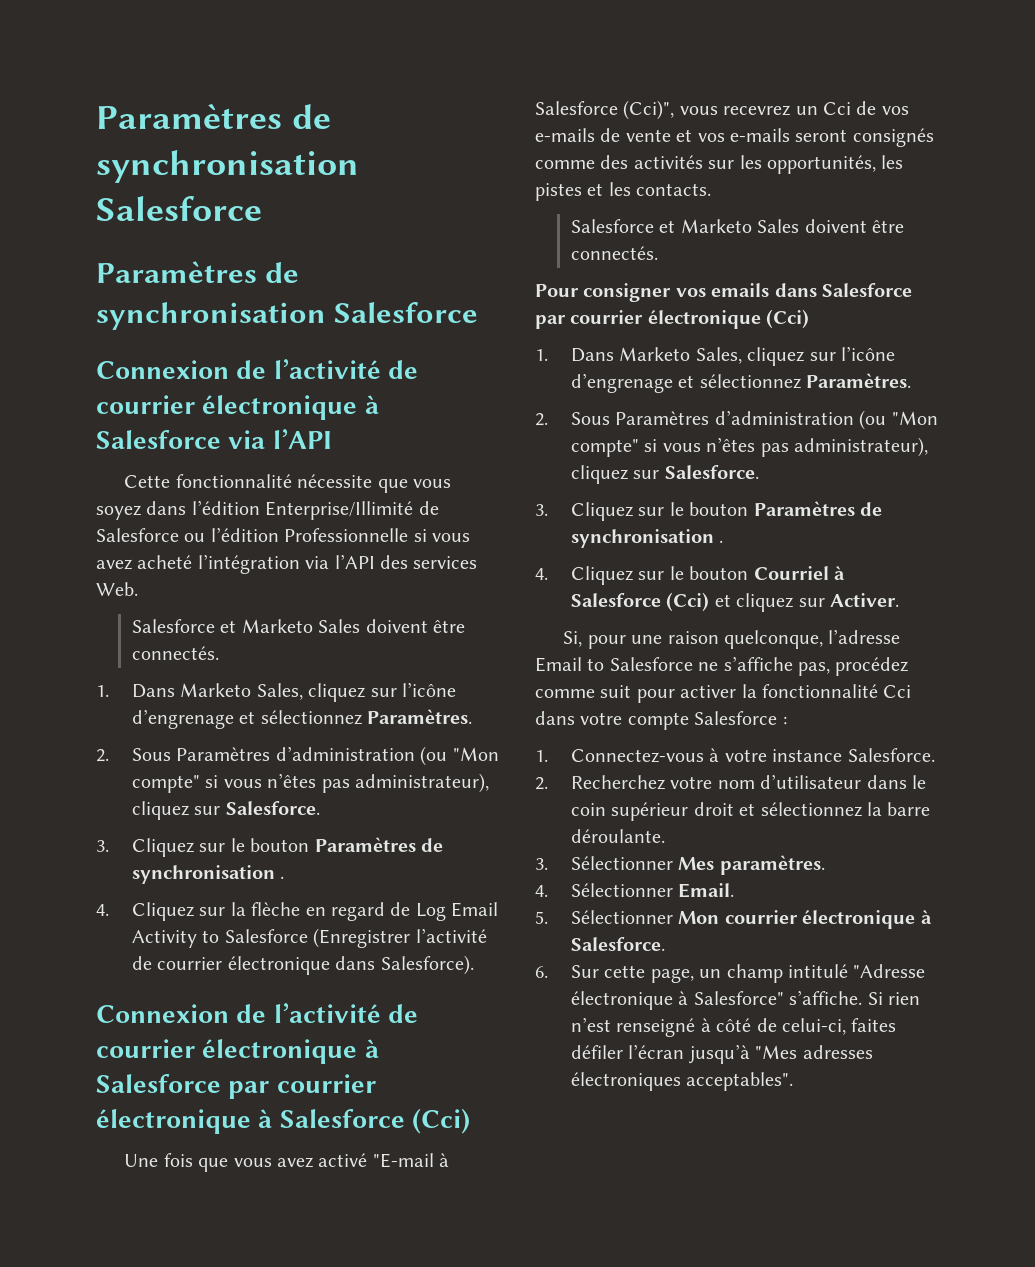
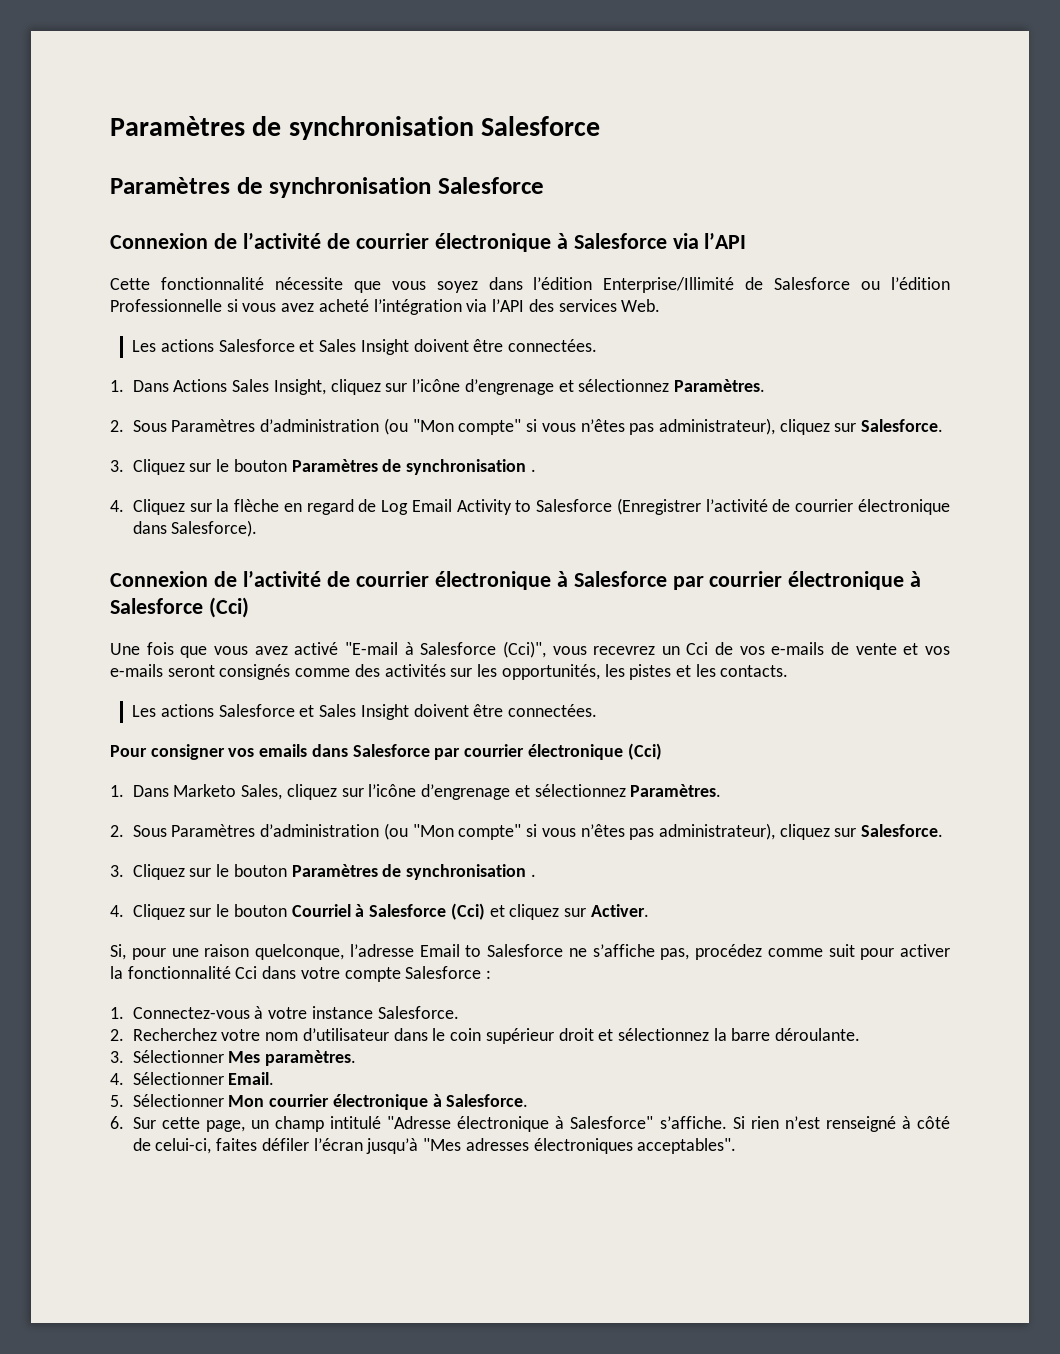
  Cette fonctionnalité nécessite que vous soyez dans l’édition Enterprise/Illimité de Salesforce ou l’édition Professionnelle si vous avez acheté l’intégration via l’API des services Web.
- Salesforce et Marketo Sales doivent être connectés.
- 1. Dans Marketo Sales, cliquez sur l’icône d’engrenage et sélectionnez Paramètres.
+ Les actions Salesforce et Sales Insight doivent être connectées.
+ 1. Dans Actions Sales Insight, cliquez sur l’icône d’engrenage et sélectionnez Paramètres.
  Une fois que vous avez activé "E-mail à Salesforce (Cci)", vous recevrez un Cci de vos e-mails de vente et vos e-mails seront consignés comme des activités sur les opportunités, les pistes et les contacts.
- Salesforce et Marketo Sales doivent être connectés.
+ Les actions Salesforce et Sales Insight doivent être connectées.

